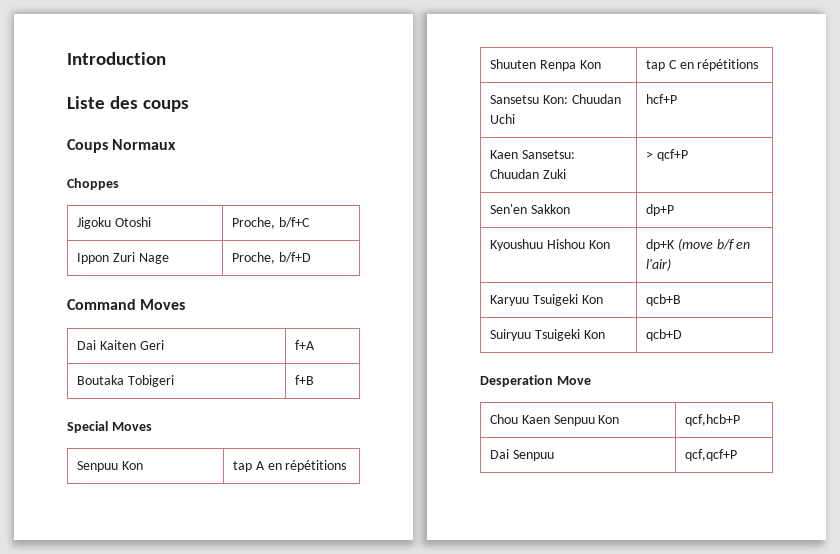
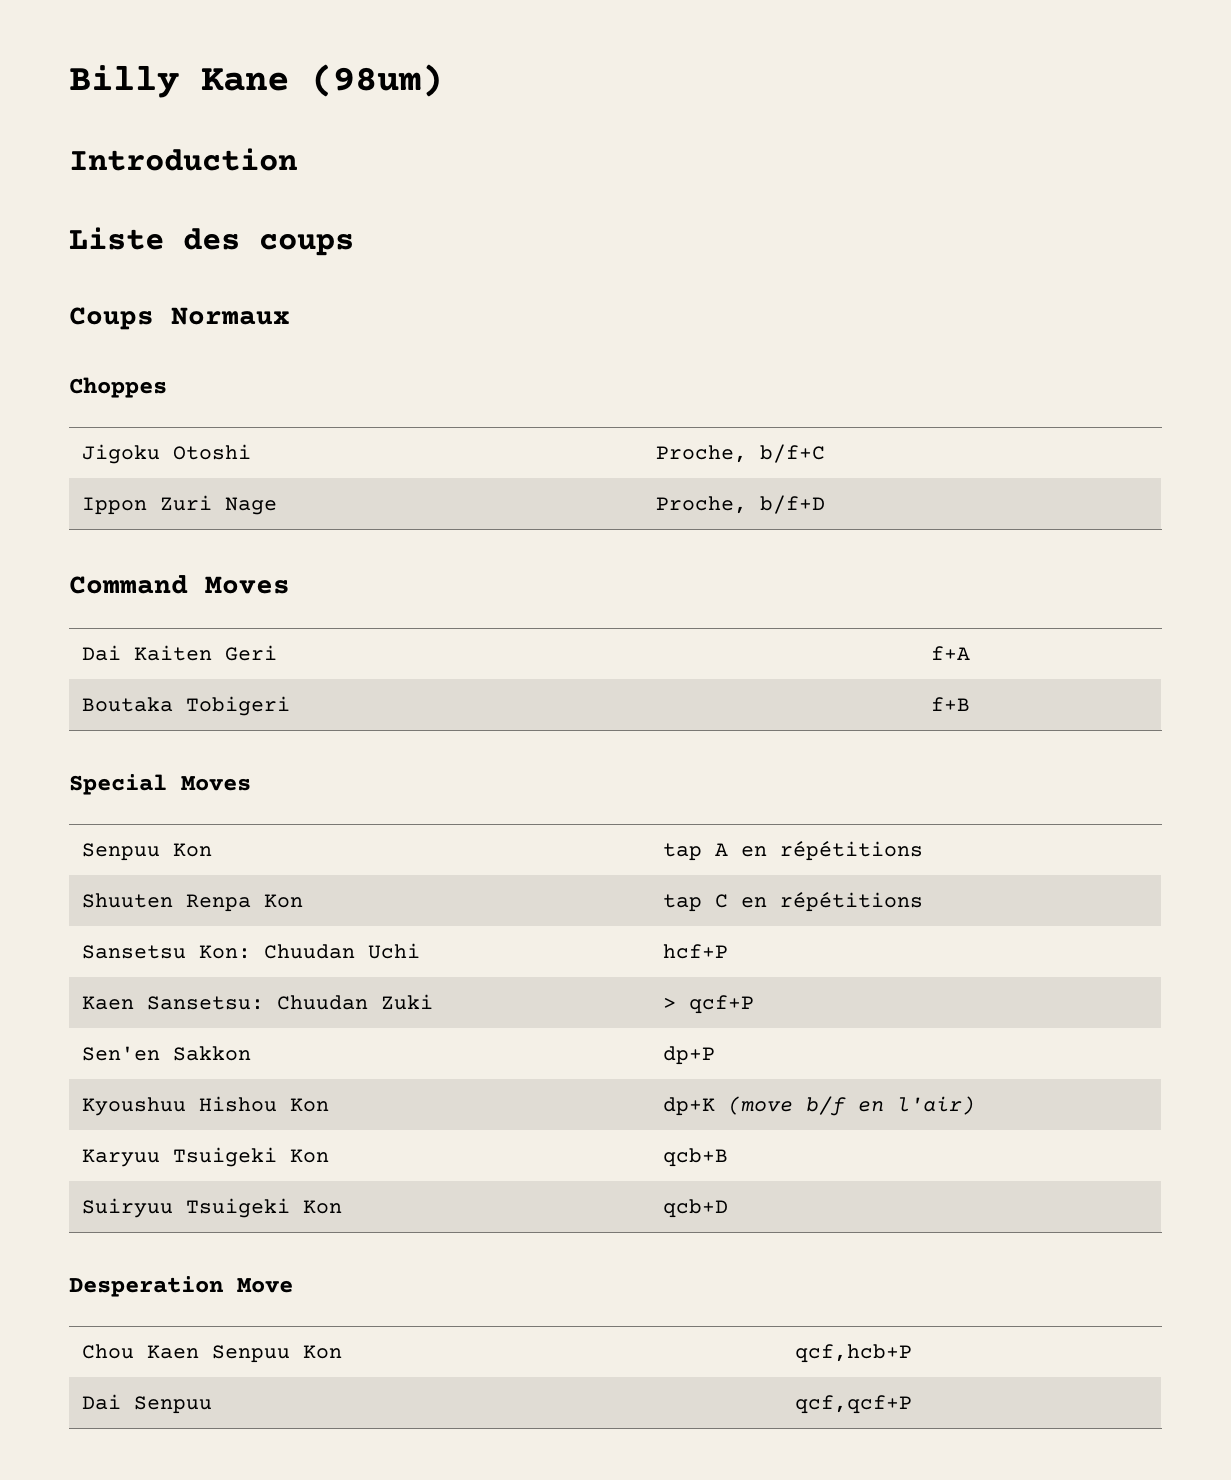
+ Billy Kane (98um)

